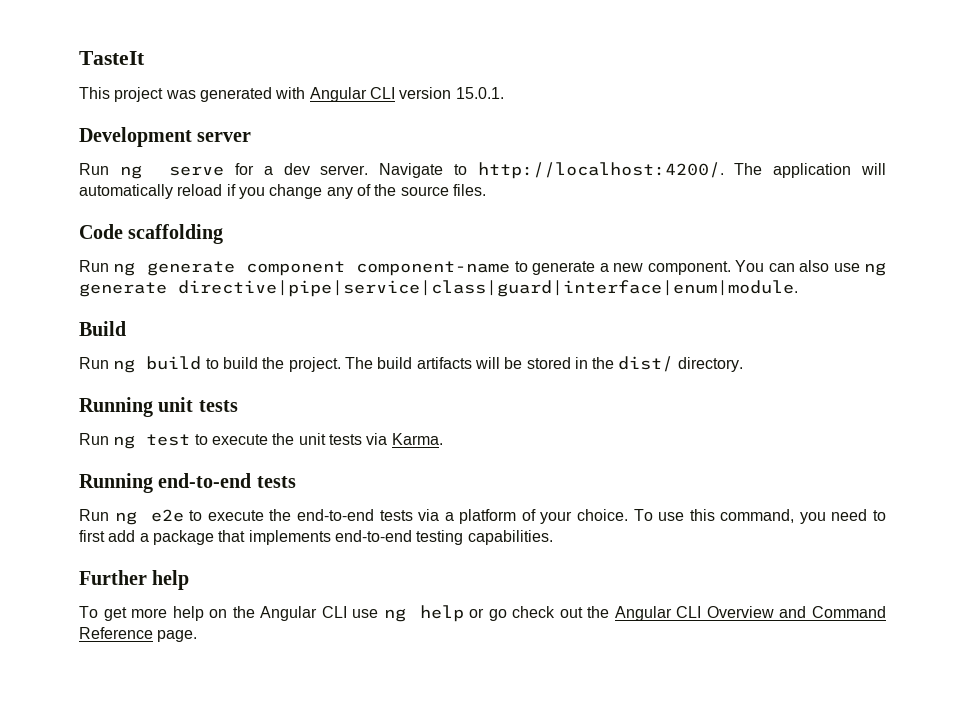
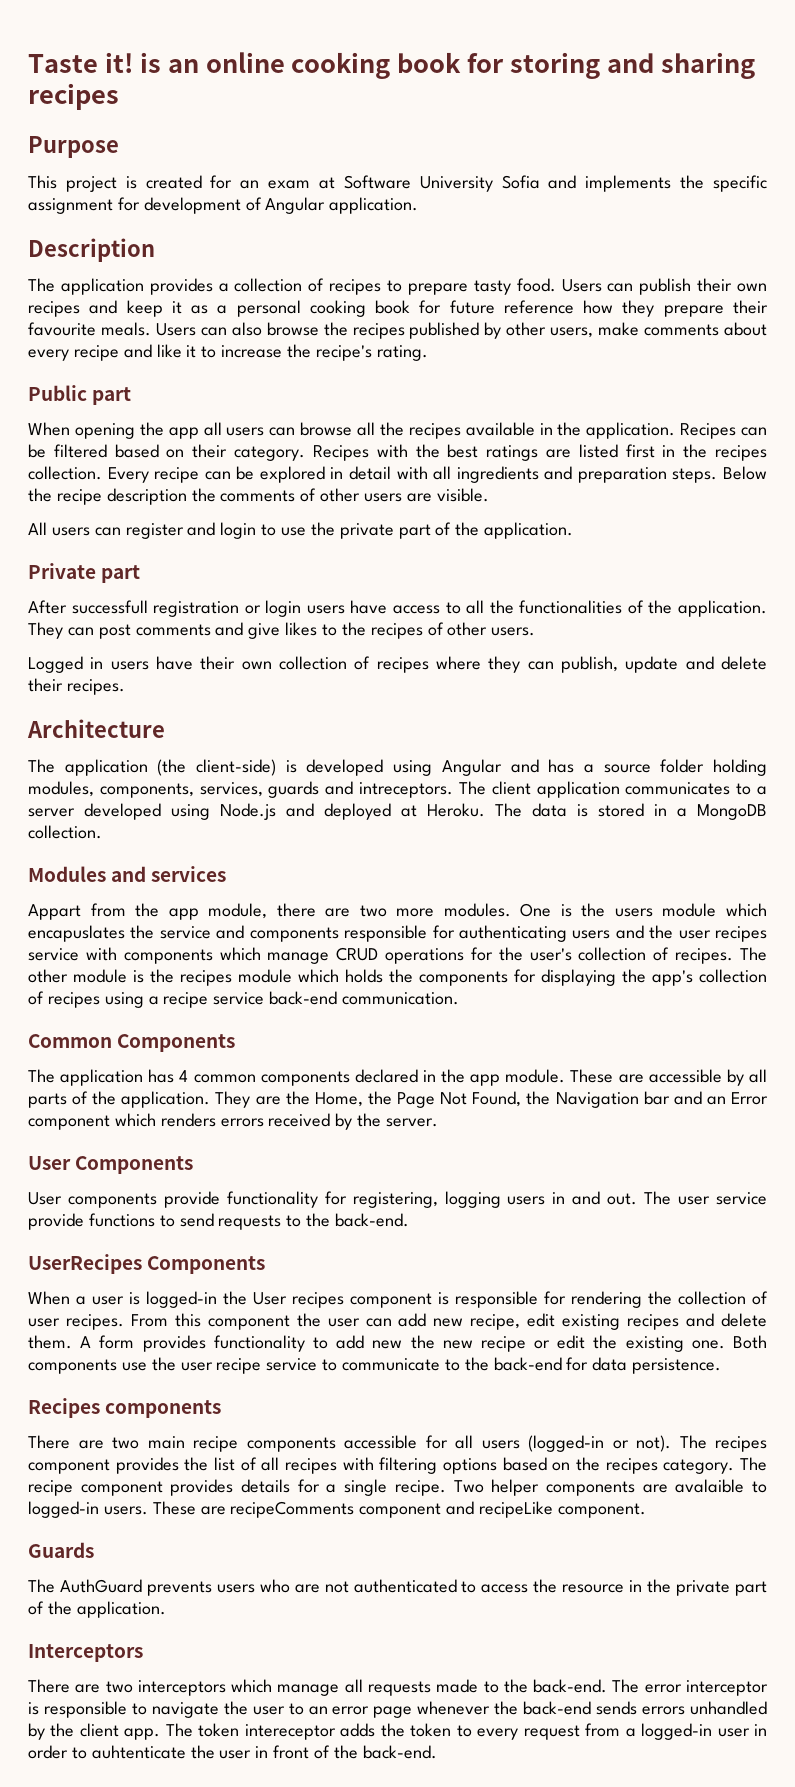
- TasteIt
- This project was generated with Angular CLI version 15.0.1.
- Development server
- Run ng serve for a dev server. Navigate to http://localhost:4200/. The application will automatically reload if you change any of the source files.
- Code scaffolding
- Run ng generate component component-name to generate a new component. You can also use ng generate directive|pipe|service|class|guard|interface|enum|module.
- Build
- Run ng build to build the project. The build artifacts will be stored in the dist/ directory.
- Running unit tests
- Run ng test to execute the unit tests via Karma.
- Running end-to-end tests
- Run ng e2e to execute the end-to-end tests via a platform of your choice. To use this command, you need to first add a package that implements end-to-end testing capabilities.
- Further help
- To get more help on the Angular CLI use ng help or go check out the Angular CLI Overview and Command Reference page.
+ Taste it! is an online cooking book for storing and sharing recipes
+ Purpose
+ This project is created for an exam at Software University Sofia and implements the specific assignment for development of Angular application.
+ Description
+ The application provides a collection of recipes to prepare tasty food. Users can publish their own recipes and keep it as a personal cooking book for future reference how they prepare their favourite meals. Users can also browse the recipes published by other users, make comments about every recipe and like it to increase the recipe's rating.
+ Public part
+ When opening the app all users can browse all the recipes available in the application. Recipes can be filtered based on their category. Recipes with the best ratings are listed first in the recipes collection. Every recipe can be explored in detail with all ingredients and preparation steps. Below the recipe description the comments of other users are visible.
+ All users can register and login to use the private part of the application.
+ Private part
+ After successfull registration or login users have access to all the functionalities of the application. They can post comments and give likes to the recipes of other users.
+ Logged in users have their own collection of recipes where they can publish, update and delete their recipes.
+ Architecture
+ The application (the client-side) is developed using Angular and has a source folder holding modules, components, services, guards and intreceptors. The client application communicates to a server developed using Node.js and deployed at Heroku. The data is stored in a MongoDB collection.
+ Modules and services
+ Appart from the app module, there are two more modules. One is the users module which encapuslates the service and components responsible for authenticating users and the user recipes service with components which manage CRUD operations for the user's collection of recipes. The other module is the recipes module which holds the components for displaying the app's collection of recipes using a recipe service back-end communication.
+ Common Components
+ The application has 4 common components declared in the app module. These are accessible by all parts of the application. They are the Home, the Page Not Found, the Navigation bar and an Error component which renders errors received by the server.
+ User Components
+ User components provide functionality for registering, logging users in and out. The user service provide functions to send requests to the back-end.
+ UserRecipes Components
+ When a user is logged-in the User recipes component is responsible for rendering the collection of user recipes. From this component the user can add new recipe, edit existing recipes and delete them. A form provides functionality to add new the new recipe or edit the existing one. Both components use the user recipe service to communicate to the back-end for data persistence.
+ Recipes components
+ There are two main recipe components accessible for all users (logged-in or not). The recipes component provides the list of all recipes with filtering options based on the recipes category. The recipe component provides details for a single recipe. Two helper components are avalaible to logged-in users. These are recipeComments component and recipeLike component.
+ Guards
+ The AuthGuard prevents users who are not authenticated to access the resource in the private part of the application.
+ Interceptors
+ There are two interceptors which manage all requests made to the back-end. The error interceptor is responsible to navigate the user to an error page whenever the back-end sends errors unhandled by the client app. The token intereceptor adds the token to every request from a logged-in user in order to auhtenticate the user in front of the back-end.

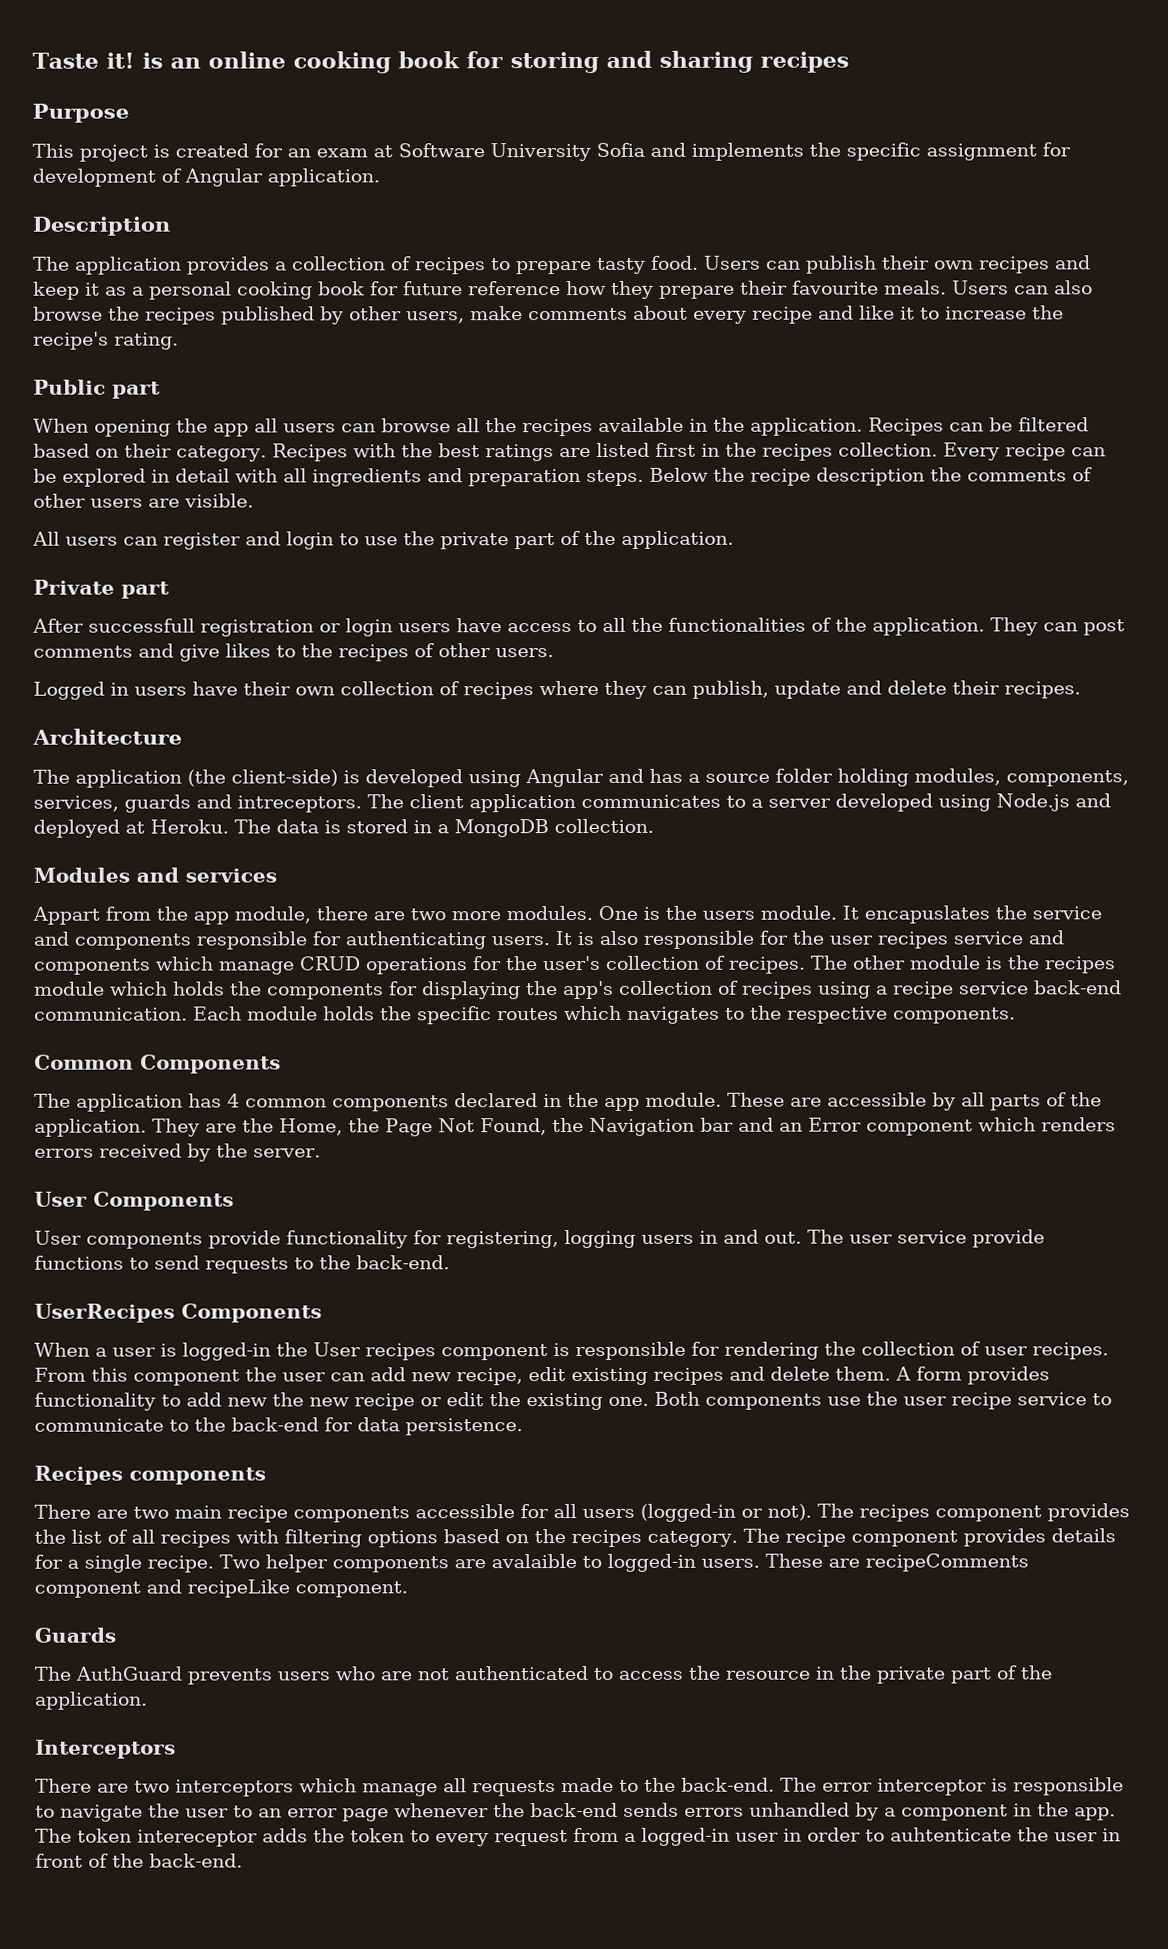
- One is the users module which encapuslates the service and components responsible for authenticating users and the user recipes service with components which manage CRUD operations for the user's collection of recipes.
+ One is the users module. It encapuslates the service and components responsible for authenticating users. It is also responsible for the user recipes service and components which manage CRUD operations for the user's collection of recipes.
+ Each module holds the specific routes which navigates to the respective components.
- The error interceptor is responsible to navigate the user to an error page whenever the back-end sends errors unhandled by the client app.
+ The error interceptor is responsible to navigate the user to an error page whenever the back-end sends errors unhandled by a component in the app.

